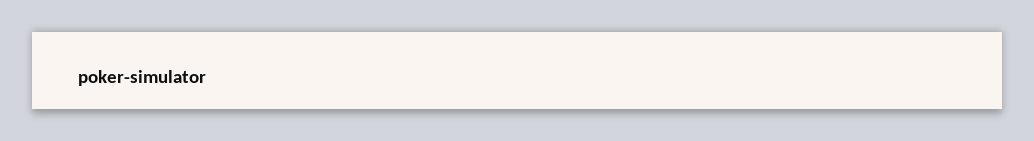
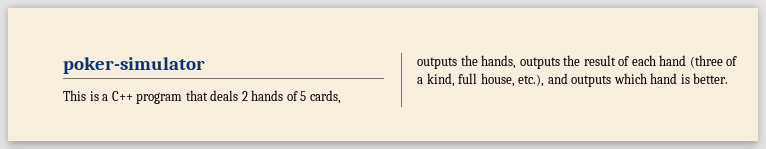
+ This is a C++ program that deals 2 hands of 5 cards, outputs the hands, outputs the result of each hand (three of a kind, full house, etc.), and outputs which hand is better.

